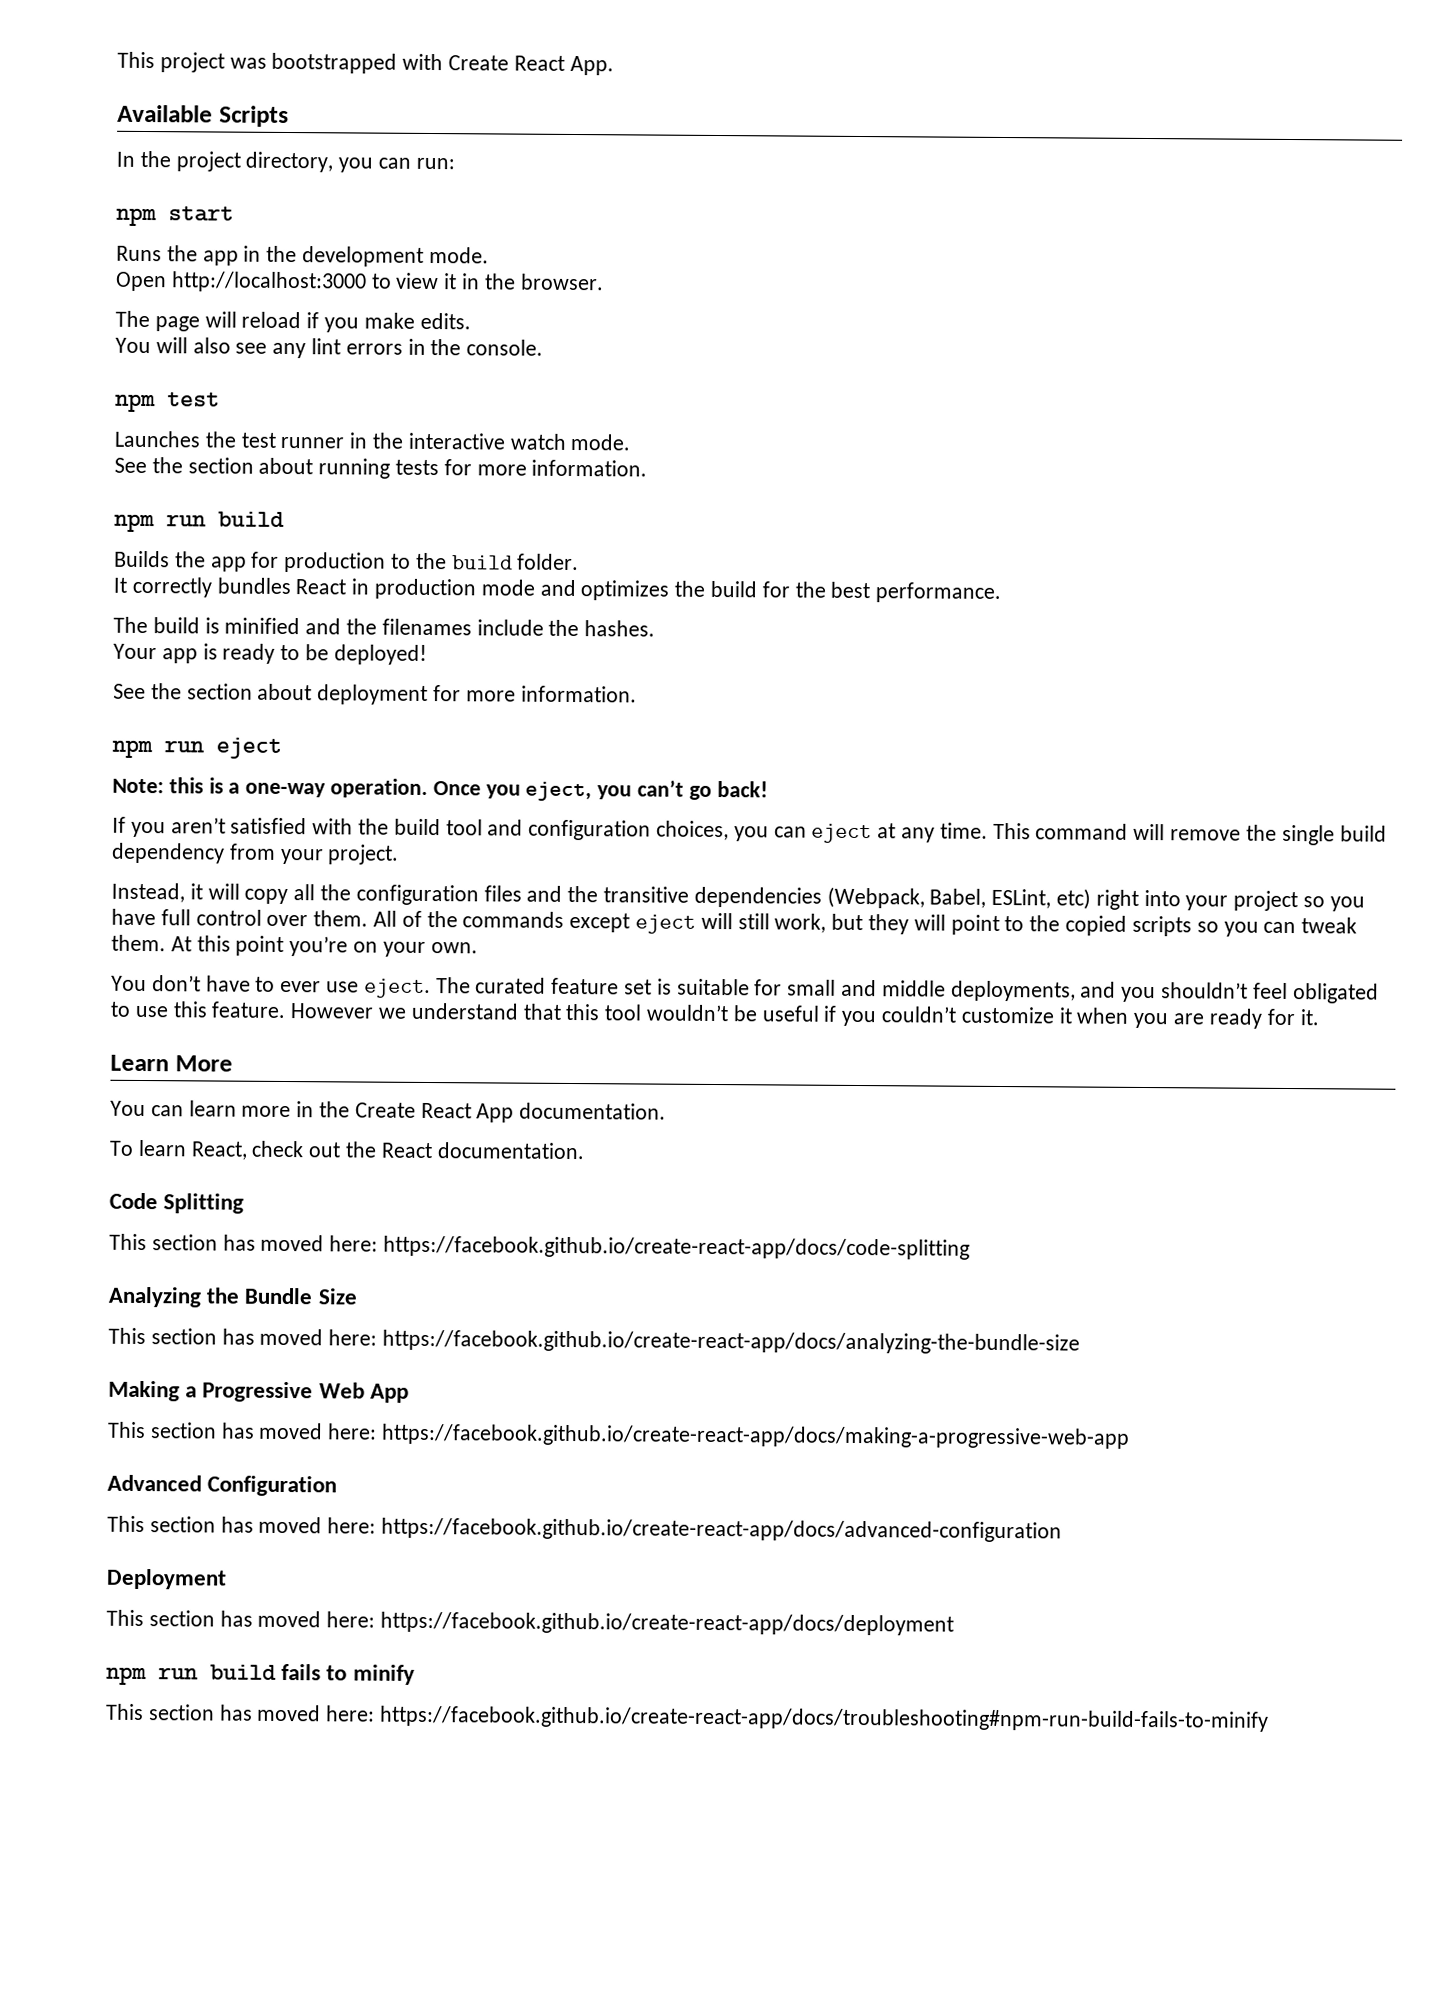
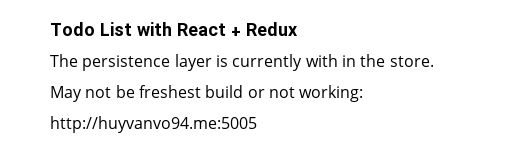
- This project was bootstrapped with Create React App.
- Available Scripts
- In the project directory, you can run:
- npm start
- Runs the app in the development mode.
- Open http://localhost:3000 to view it in the browser.
- The page will reload if you make edits.
- You will also see any lint errors in the console.
- npm test
- Launches the test runner in the interactive watch mode.
- See the section about running tests for more information.
- npm run build
- Builds the app for production to the build folder.
- It correctly bundles React in production mode and optimizes the build for the best performance.
- The build is minified and the filenames include the hashes.
- Your app is ready to be deployed!
- See the section about deployment for more information.
- npm run eject
- Note: this is a one-way operation. Once you eject, you can’t go back!
- If you aren’t satisfied with the build tool and configuration choices, you can eject at any time. This command will remove the single build dependency from your project.
- Instead, it will copy all the configuration files and the transitive dependencies (Webpack, Babel, ESLint, etc) right into your project so you have full control over them. All of the commands except eject will still work, but they will point to the copied scripts so you can tweak them. At this point you’re on your own.
- You don’t have to ever use eject. The curated feature set is suitable for small and middle deployments, and you shouldn’t feel obligated to use this feature. However we understand that this tool wouldn’t be useful if you couldn’t customize it when you are ready for it.
- Learn More
- You can learn more in the Create React App documentation.
- To learn React, check out the React documentation.
- Code Splitting
- This section has moved here: https://facebook.github.io/create-react-app/docs/code-splitting
- Analyzing the Bundle Size
- This section has moved here: https://facebook.github.io/create-react-app/docs/analyzing-the-bundle-size
- Making a Progressive Web App
- This section has moved here: https://facebook.github.io/create-react-app/docs/making-a-progressive-web-app
- Advanced Configuration
- This section has moved here: https://facebook.github.io/create-react-app/docs/advanced-configuration
- Deployment
- This section has moved here: https://facebook.github.io/create-react-app/docs/deployment
- npm run build fails to minify
- This section has moved here: https://facebook.github.io/create-react-app/docs/troubleshooting#npm-run-build-fails-to-minify
+ Todo List with React + Redux
+ The persistence layer is currently with in the store.
+ May not be freshest build or not working:
+ http://huyvanvo94.me:5005

